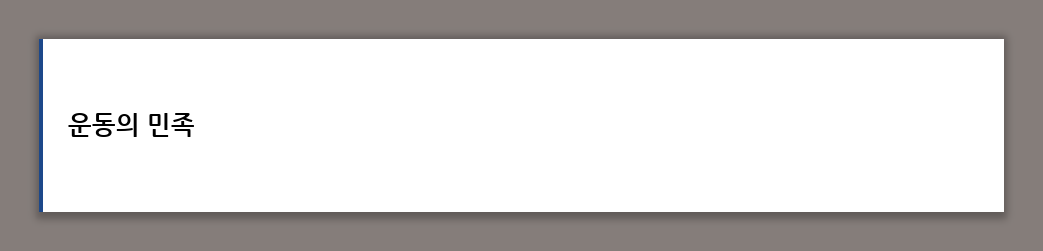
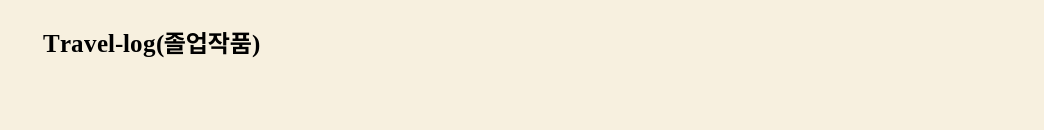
- 운동의 민족
+ Travel-log(졸업작품)

